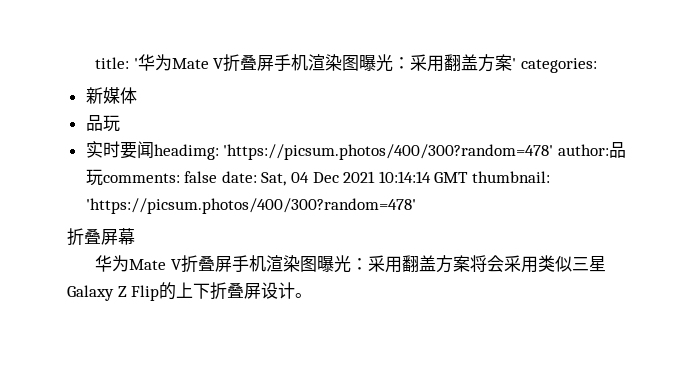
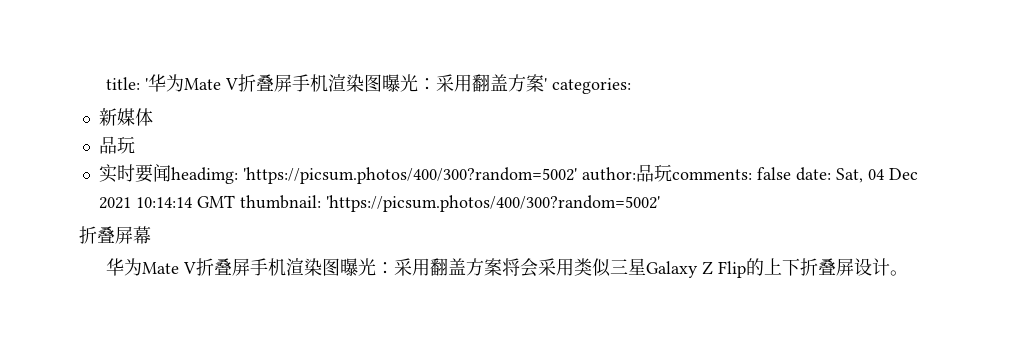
- 实时要闻headimg: 'https://picsum.photos/400/300?random=478' author:品玩comments: false date: Sat, 04 Dec 2021 10:14:14 GMT thumbnail: 'https://picsum.photos/400/300?random=478'
+ 实时要闻headimg: 'https://picsum.photos/400/300?random=5002' author:品玩comments: false date: Sat, 04 Dec 2021 10:14:14 GMT thumbnail: 'https://picsum.photos/400/300?random=5002'

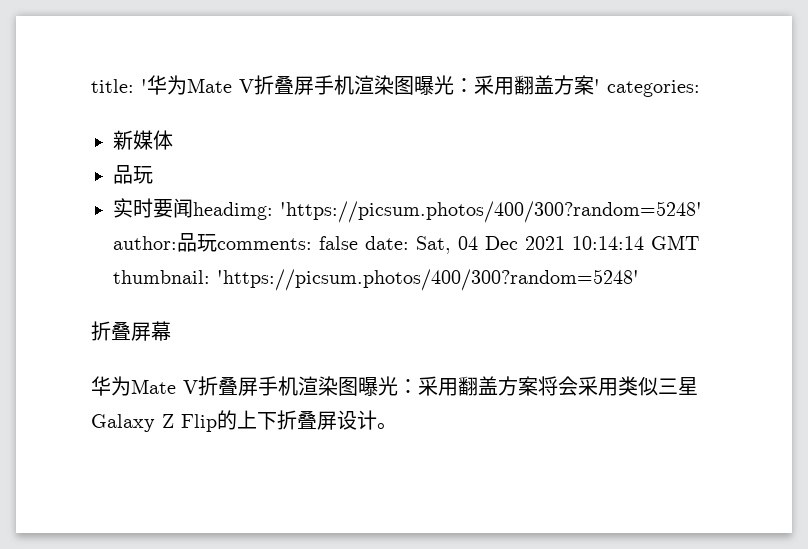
- 实时要闻headimg: 'https://picsum.photos/400/300?random=5002' author:品玩comments: false date: Sat, 04 Dec 2021 10:14:14 GMT thumbnail: 'https://picsum.photos/400/300?random=5002'
+ 实时要闻headimg: 'https://picsum.photos/400/300?random=5248' author:品玩comments: false date: Sat, 04 Dec 2021 10:14:14 GMT thumbnail: 'https://picsum.photos/400/300?random=5248'

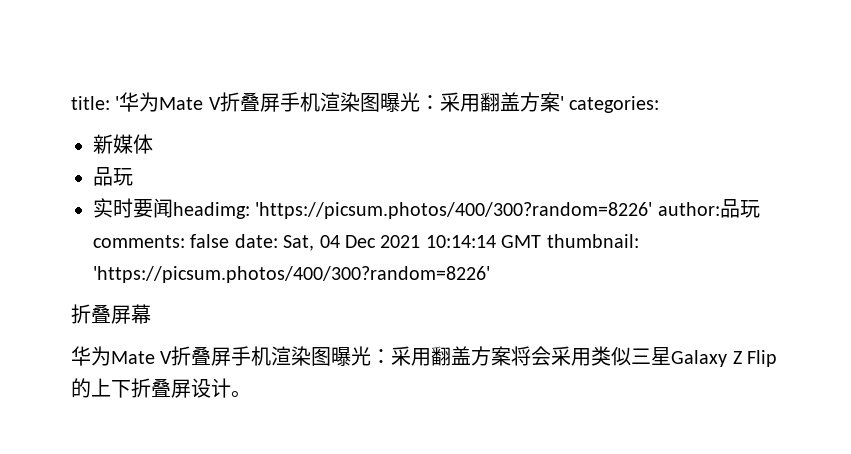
- 实时要闻headimg: 'https://picsum.photos/400/300?random=5248' author:品玩comments: false date: Sat, 04 Dec 2021 10:14:14 GMT thumbnail: 'https://picsum.photos/400/300?random=5248'
+ 实时要闻headimg: 'https://picsum.photos/400/300?random=8226' author:品玩comments: false date: Sat, 04 Dec 2021 10:14:14 GMT thumbnail: 'https://picsum.photos/400/300?random=8226'

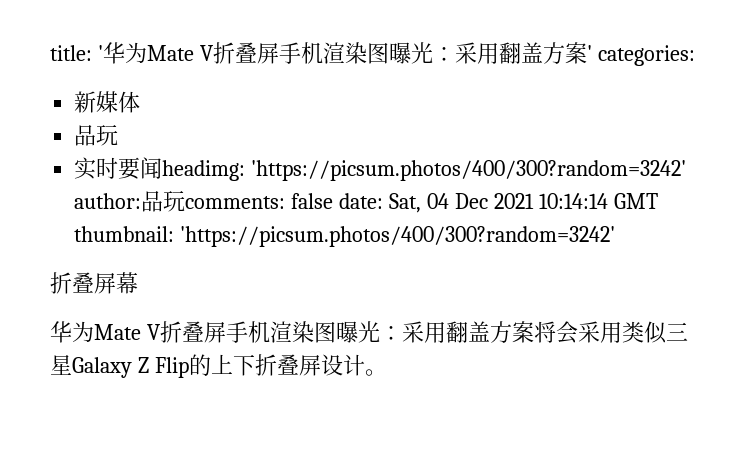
- 实时要闻headimg: 'https://picsum.photos/400/300?random=8226' author:品玩comments: false date: Sat, 04 Dec 2021 10:14:14 GMT thumbnail: 'https://picsum.photos/400/300?random=8226'
+ 实时要闻headimg: 'https://picsum.photos/400/300?random=3242' author:品玩comments: false date: Sat, 04 Dec 2021 10:14:14 GMT thumbnail: 'https://picsum.photos/400/300?random=3242'

